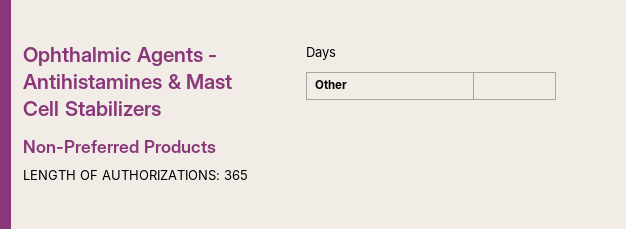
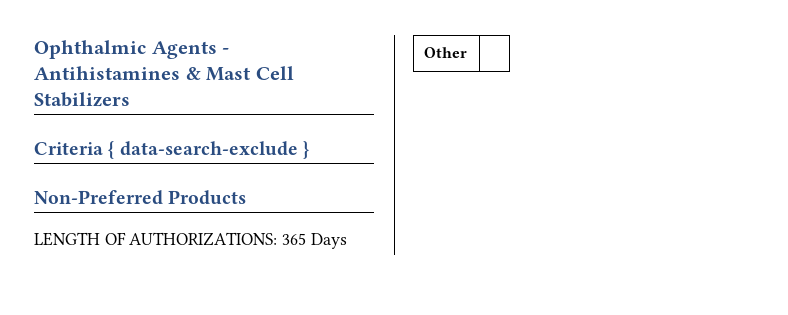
+ Criteria { data-search-exclude }

